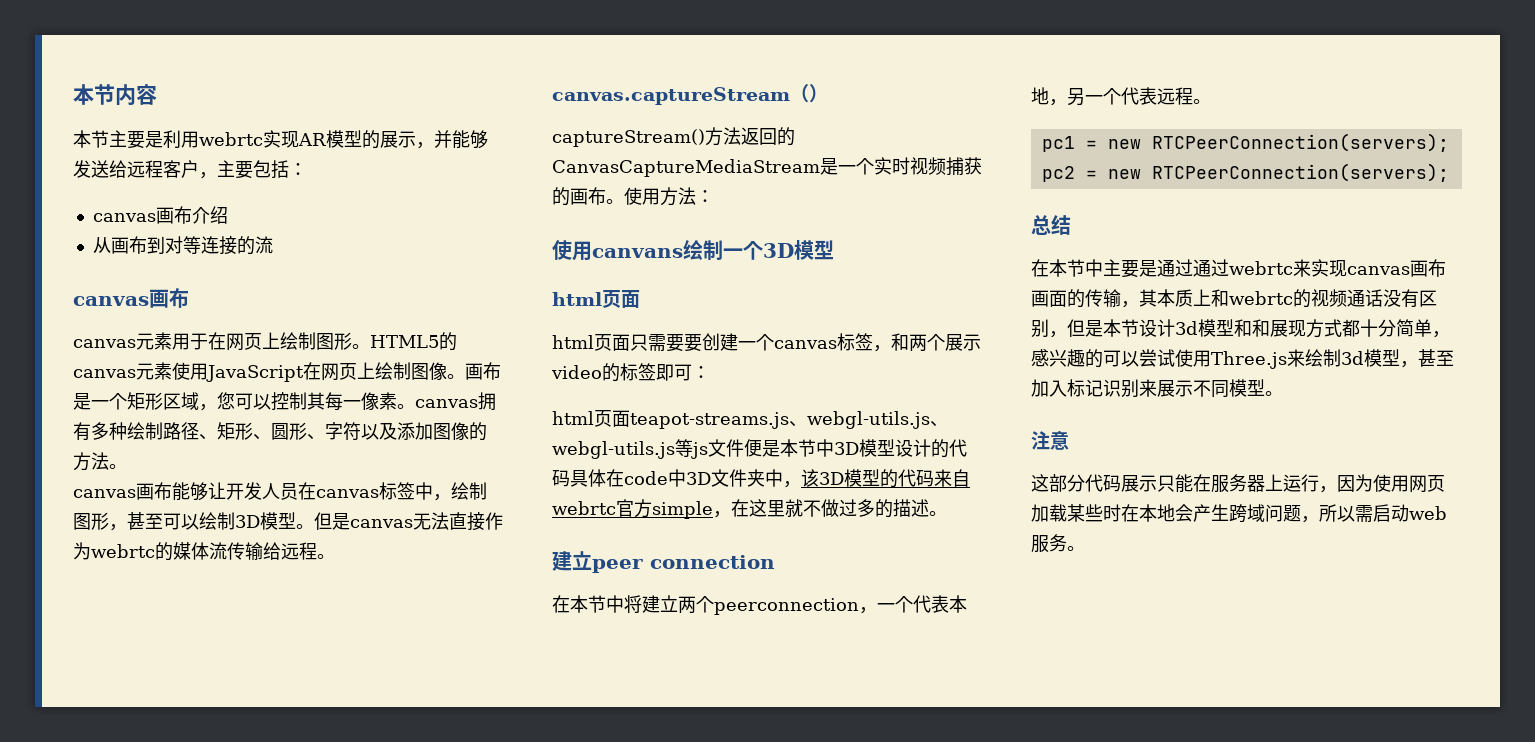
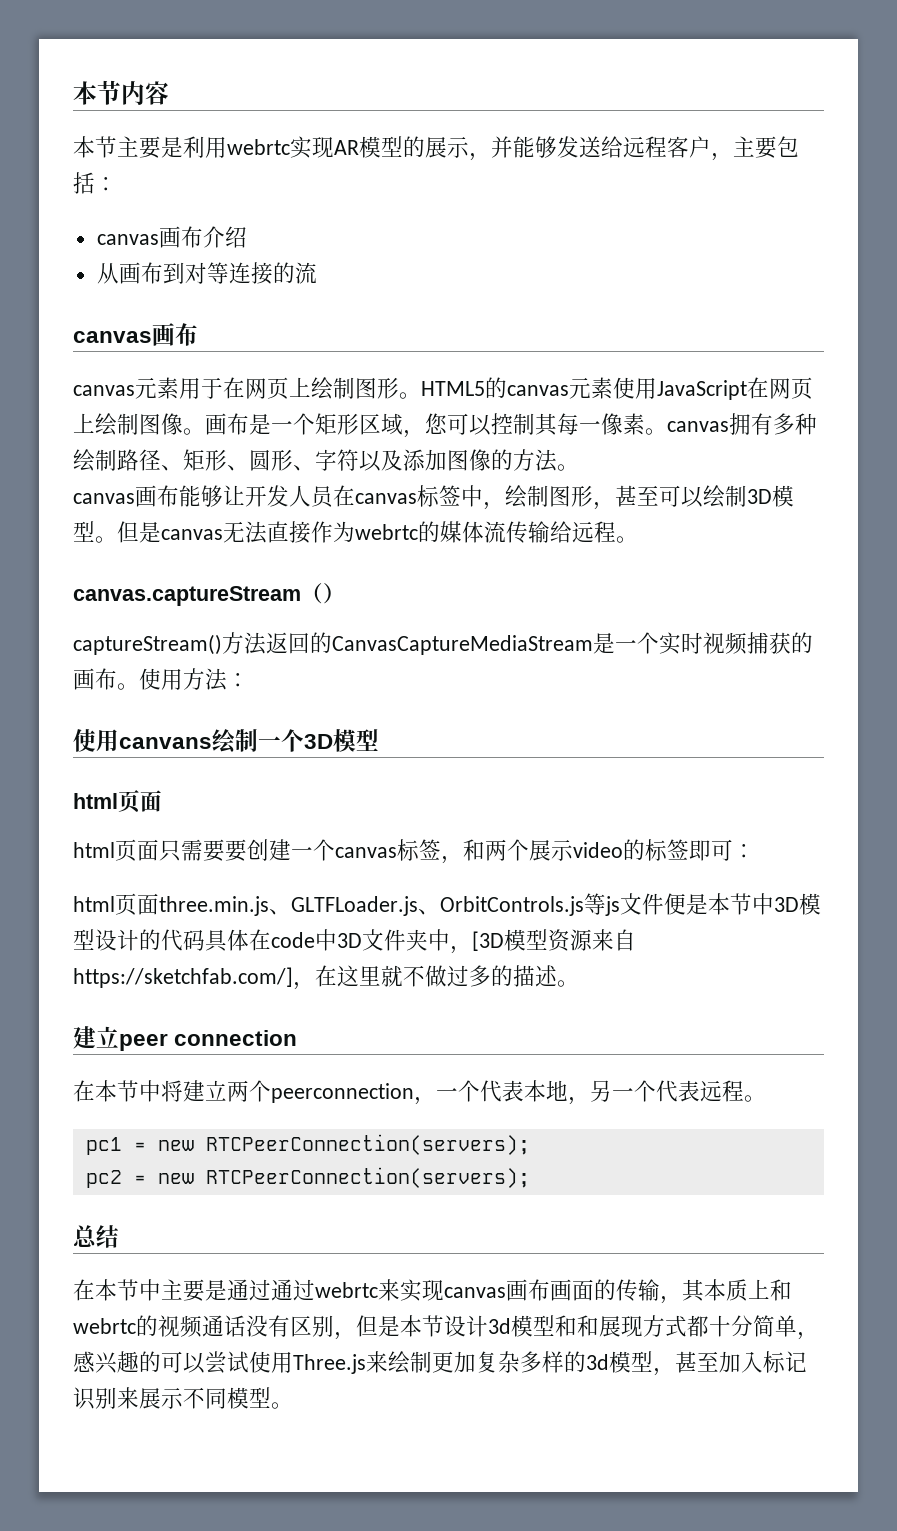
- html页面teapot-streams.js、webgl-utils.js、webgl-utils.js等js文件便是本节中3D模型设计的代码具体在code中3D文件夹中，该3D模型的代码来自webrtc官方simple，在这里就不做过多的描述。
+ html页面three.min.js、GLTFLoader.js、OrbitControls.js等js文件便是本节中3D模型设计的代码具体在code中3D文件夹中，[3D模型资源来自https://sketchfab.com/]，在这里就不做过多的描述。
- 在本节中主要是通过通过webrtc来实现canvas画布画面的传输，其本质上和webrtc的视频通话没有区别，但是本节设计3d模型和和展现方式都十分简单，感兴趣的可以尝试使用Three.js来绘制3d模型，甚至加入标记识别来展示不同模型。
+ 在本节中主要是通过通过webrtc来实现canvas画布画面的传输，其本质上和webrtc的视频通话没有区别，但是本节设计3d模型和和展现方式都十分简单，感兴趣的可以尝试使用Three.js来绘制更加复杂多样的3d模型，甚至加入标记识别来展示不同模型。
- 注意
- 这部分代码展示只能在服务器上运行，因为使用网页加载某些时在本地会产生跨域问题，所以需启动web服务。

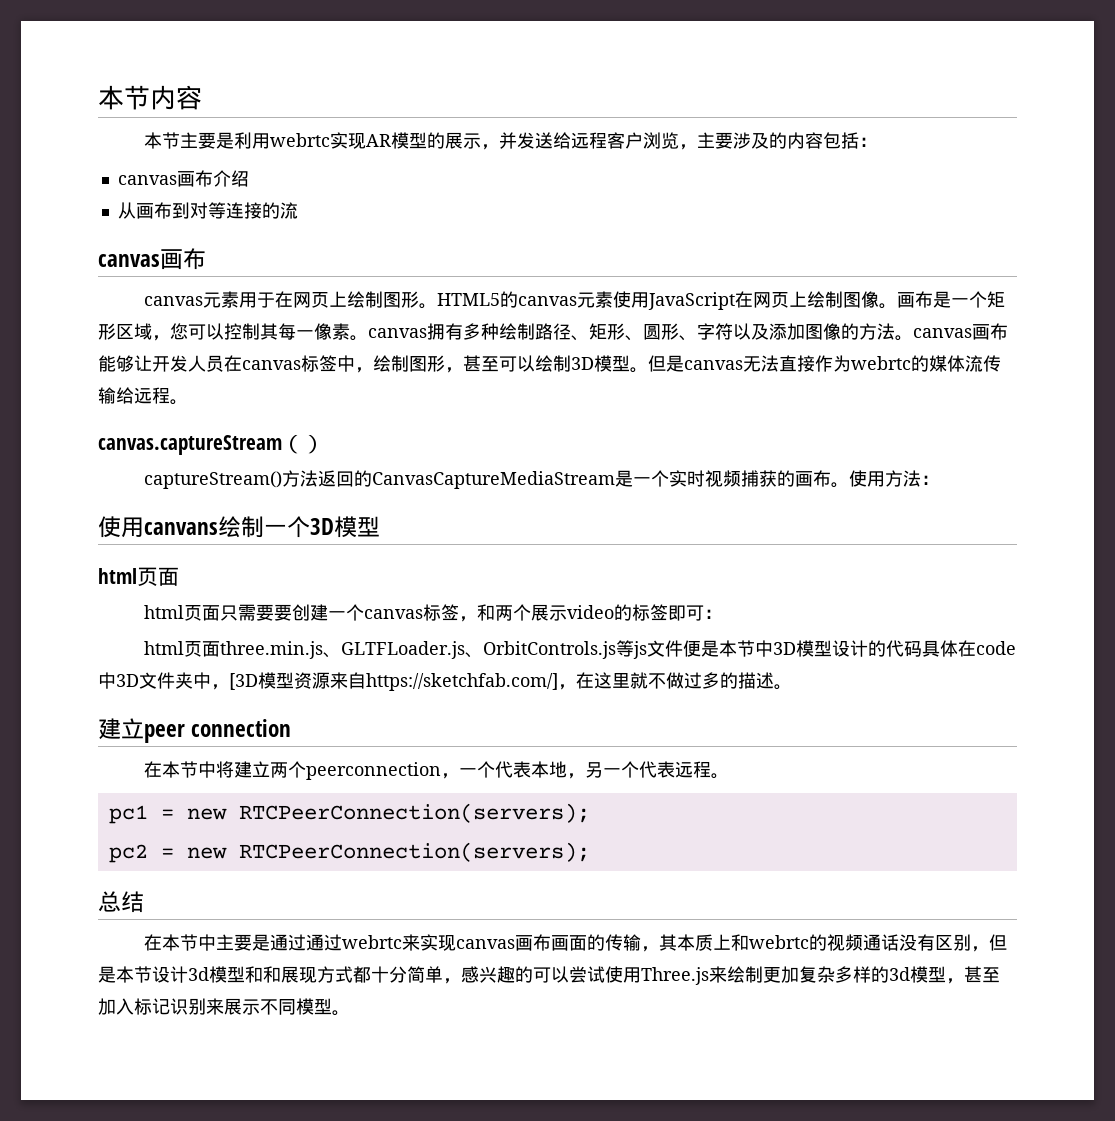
- 本节主要是利用webrtc实现AR模型的展示，并能够发送给远程客户，主要包括：
+ 本节主要是利用webrtc实现AR模型的展示，并发送给远程客户浏览，主要涉及的内容包括：
- 画布是一个矩形区域，您可以控制其每一像素。canvas拥有多种绘制路径、矩形、圆形、字符以及添加图像的方法。
- canvas画布能够让开发人员在canvas标签中，绘制图形，甚至可以绘制3D模型。
+ 画布是一个矩形区域，您可以控制其每一像素。canvas拥有多种绘制路径、矩形、圆形、字符以及添加图像的方法。canvas画布能够让开发人员在canvas标签中，绘制图形，甚至可以绘制3D模型。

